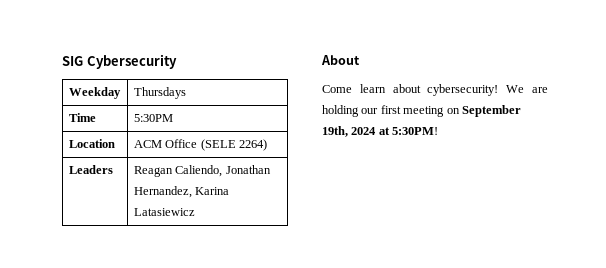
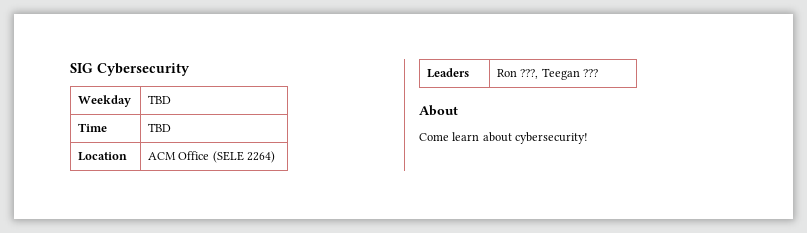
- Weekday | Thursdays
+ Weekday | TBD
- Time | 5:30PM
+ Time | TBD
- Leaders | Reagan Caliendo, Jonathan Hernandez, Karina Latasiewicz
+ Leaders | Ron ???, Teegan ???
- We are holding our first meeting on September 19th, 2024 at 5:30PM!

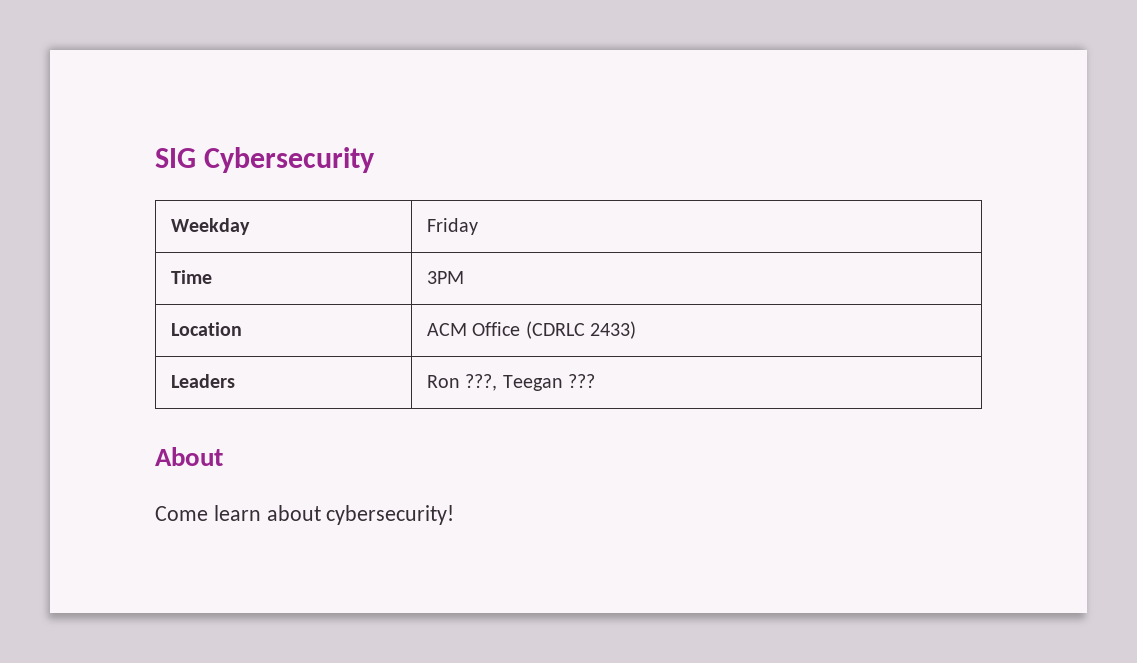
- Weekday | TBD
+ Weekday | Friday
- Time | TBD
+ Time | 3PM
- Location | ACM Office (SELE 2264)
+ Location | ACM Office (CDRLC 2433)

